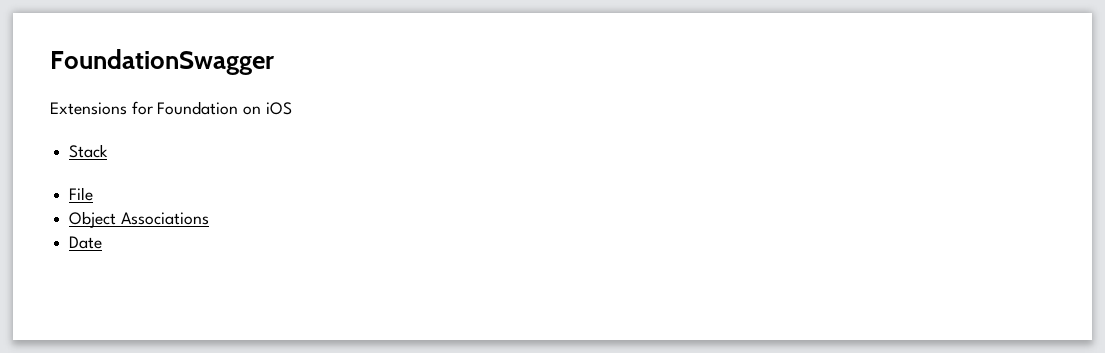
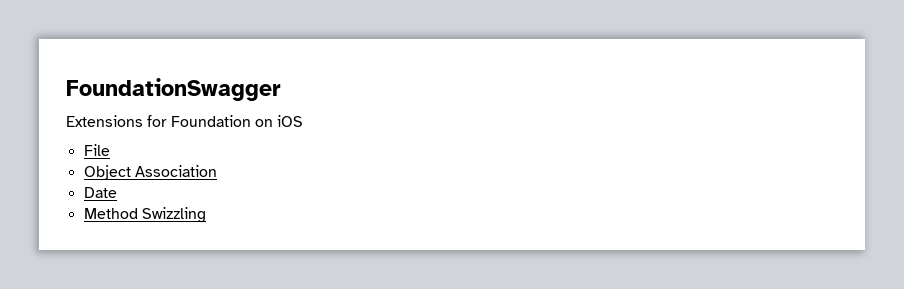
- Stack
- Object Associations
+ Object Association
+ Method Swizzling

